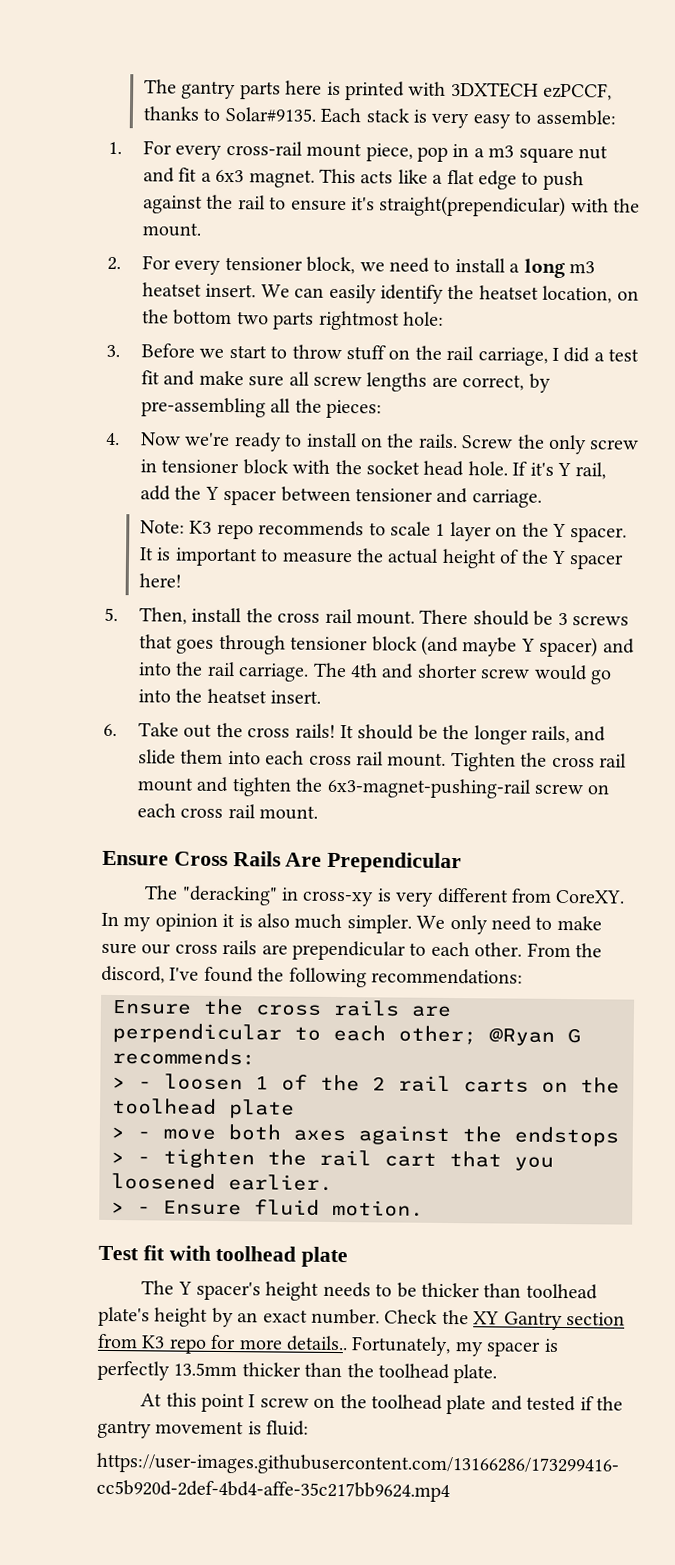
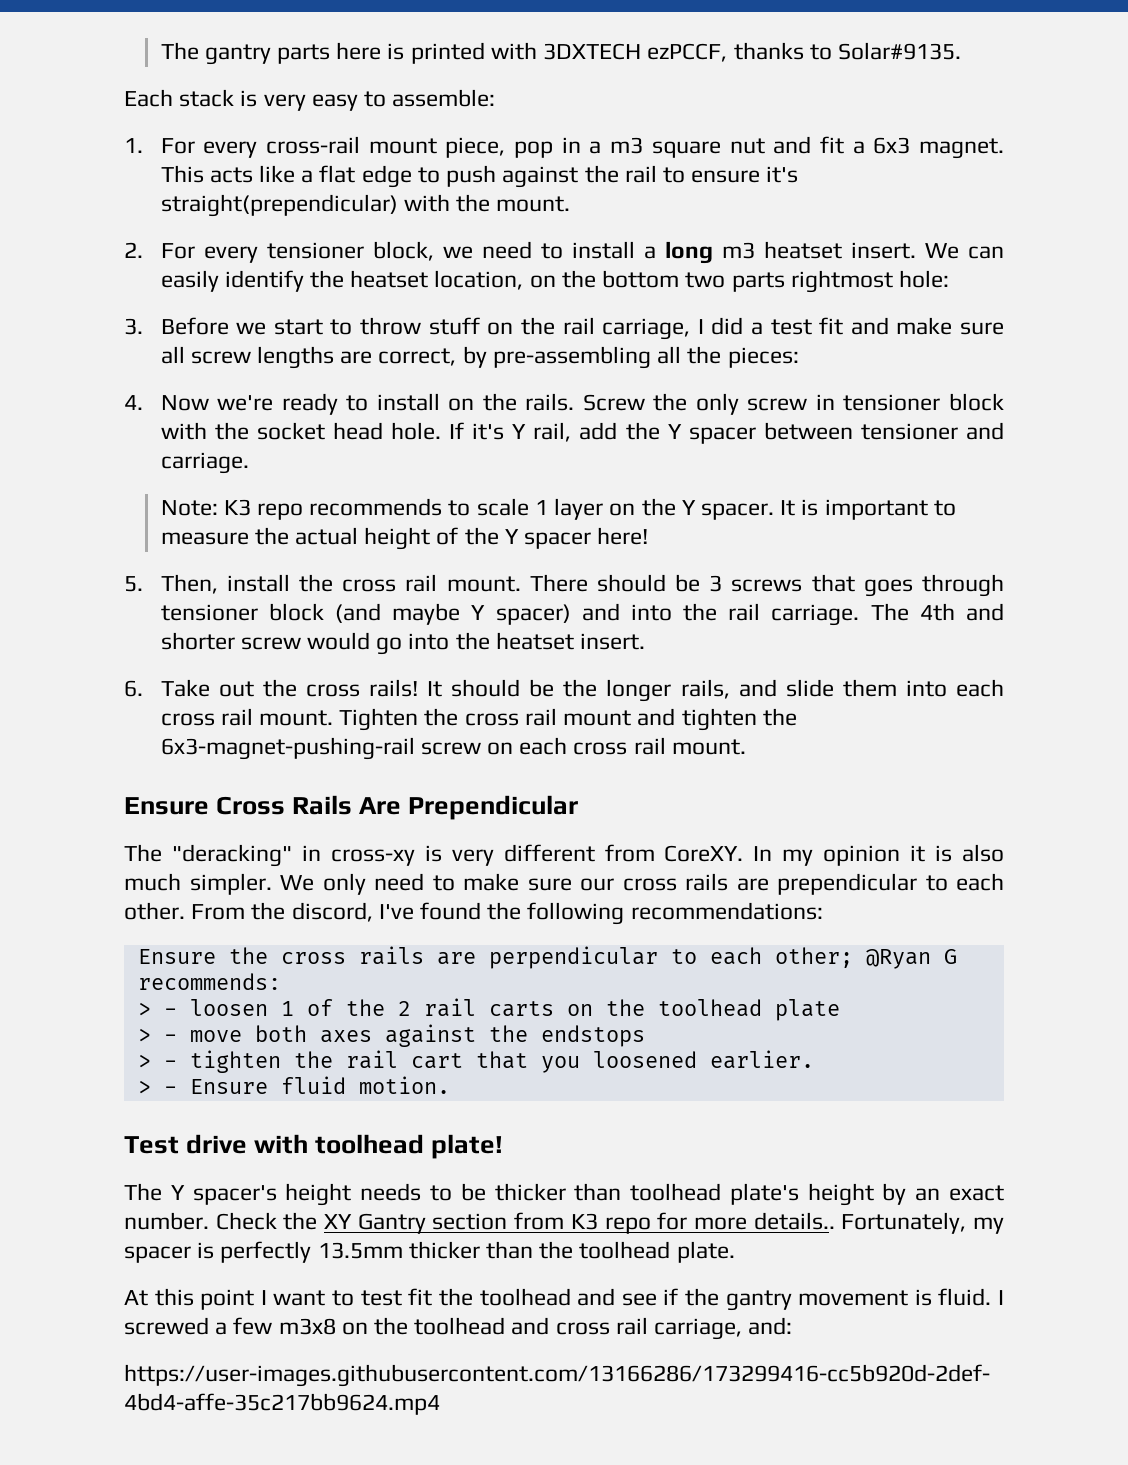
- The gantry parts here is printed with 3DXTECH ezPCCF, thanks to Solar#9135. Each stack is very easy to assemble:
+ The gantry parts here is printed with 3DXTECH ezPCCF, thanks to Solar#9135.
+ Each stack is very easy to assemble:
- Test fit with toolhead plate
+ Test drive with toolhead plate!
- At this point I screw on the toolhead plate and tested if the gantry movement is fluid:
+ At this point I want to test fit the toolhead and see if the gantry movement is fluid. I screwed a few m3x8 on the toolhead and cross rail carriage, and:

